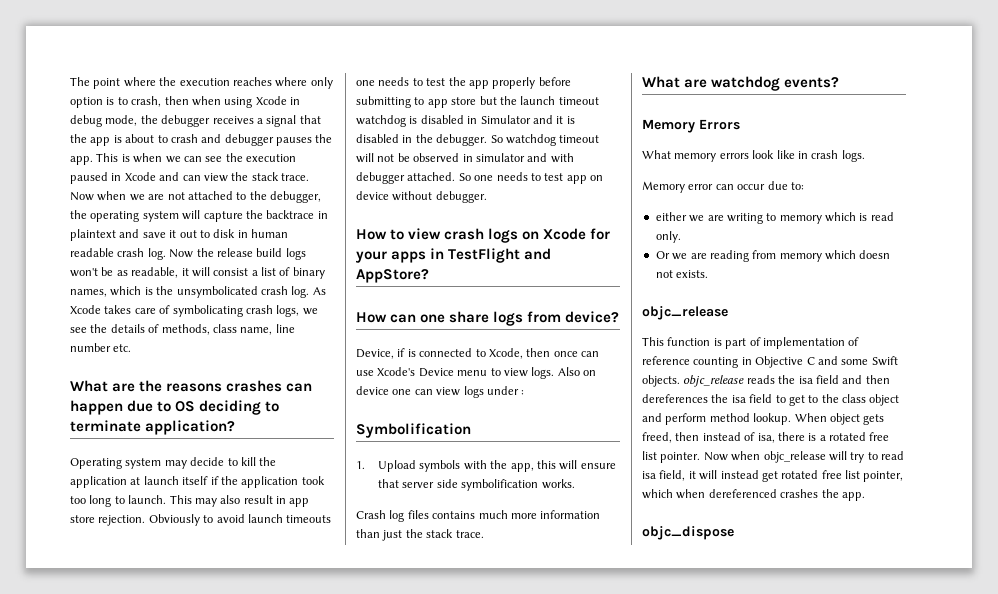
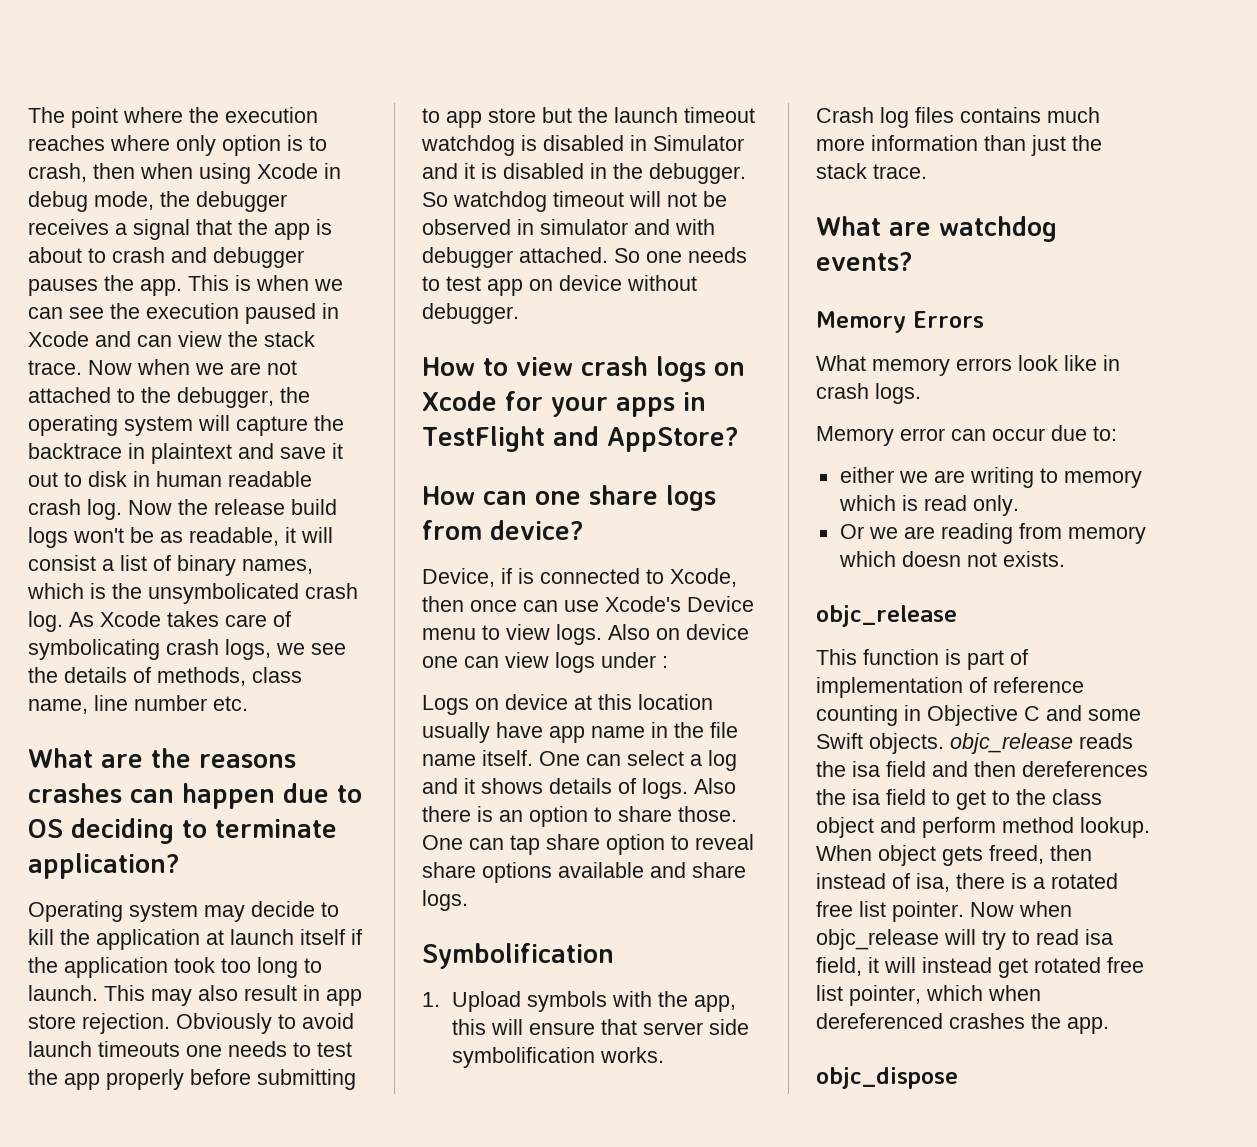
+ Logs on device at this location usually have app name in the file name itself. One can select a log and it shows details of logs. Also there is an option to share those. One can tap share option to reveal share options available and share logs.

